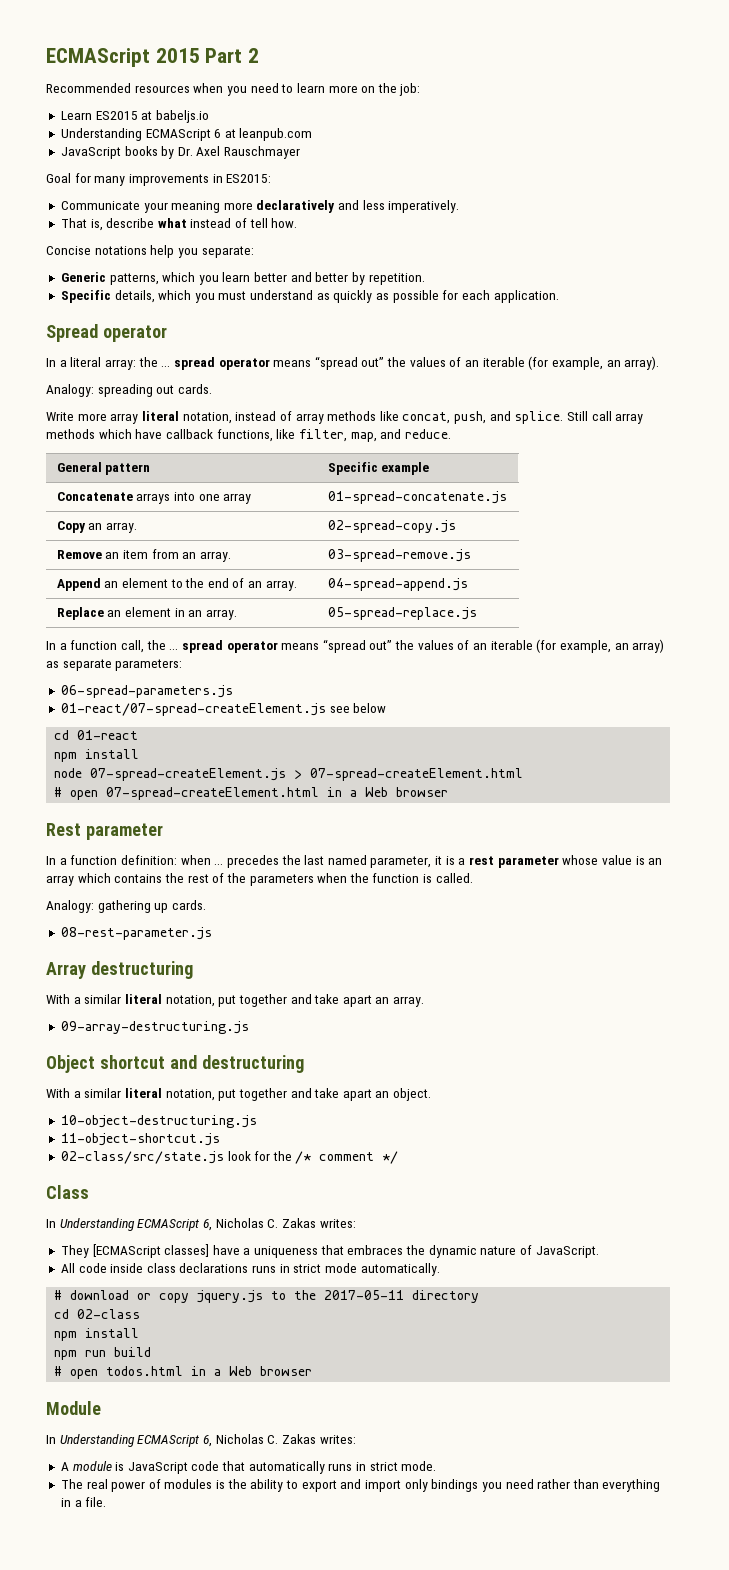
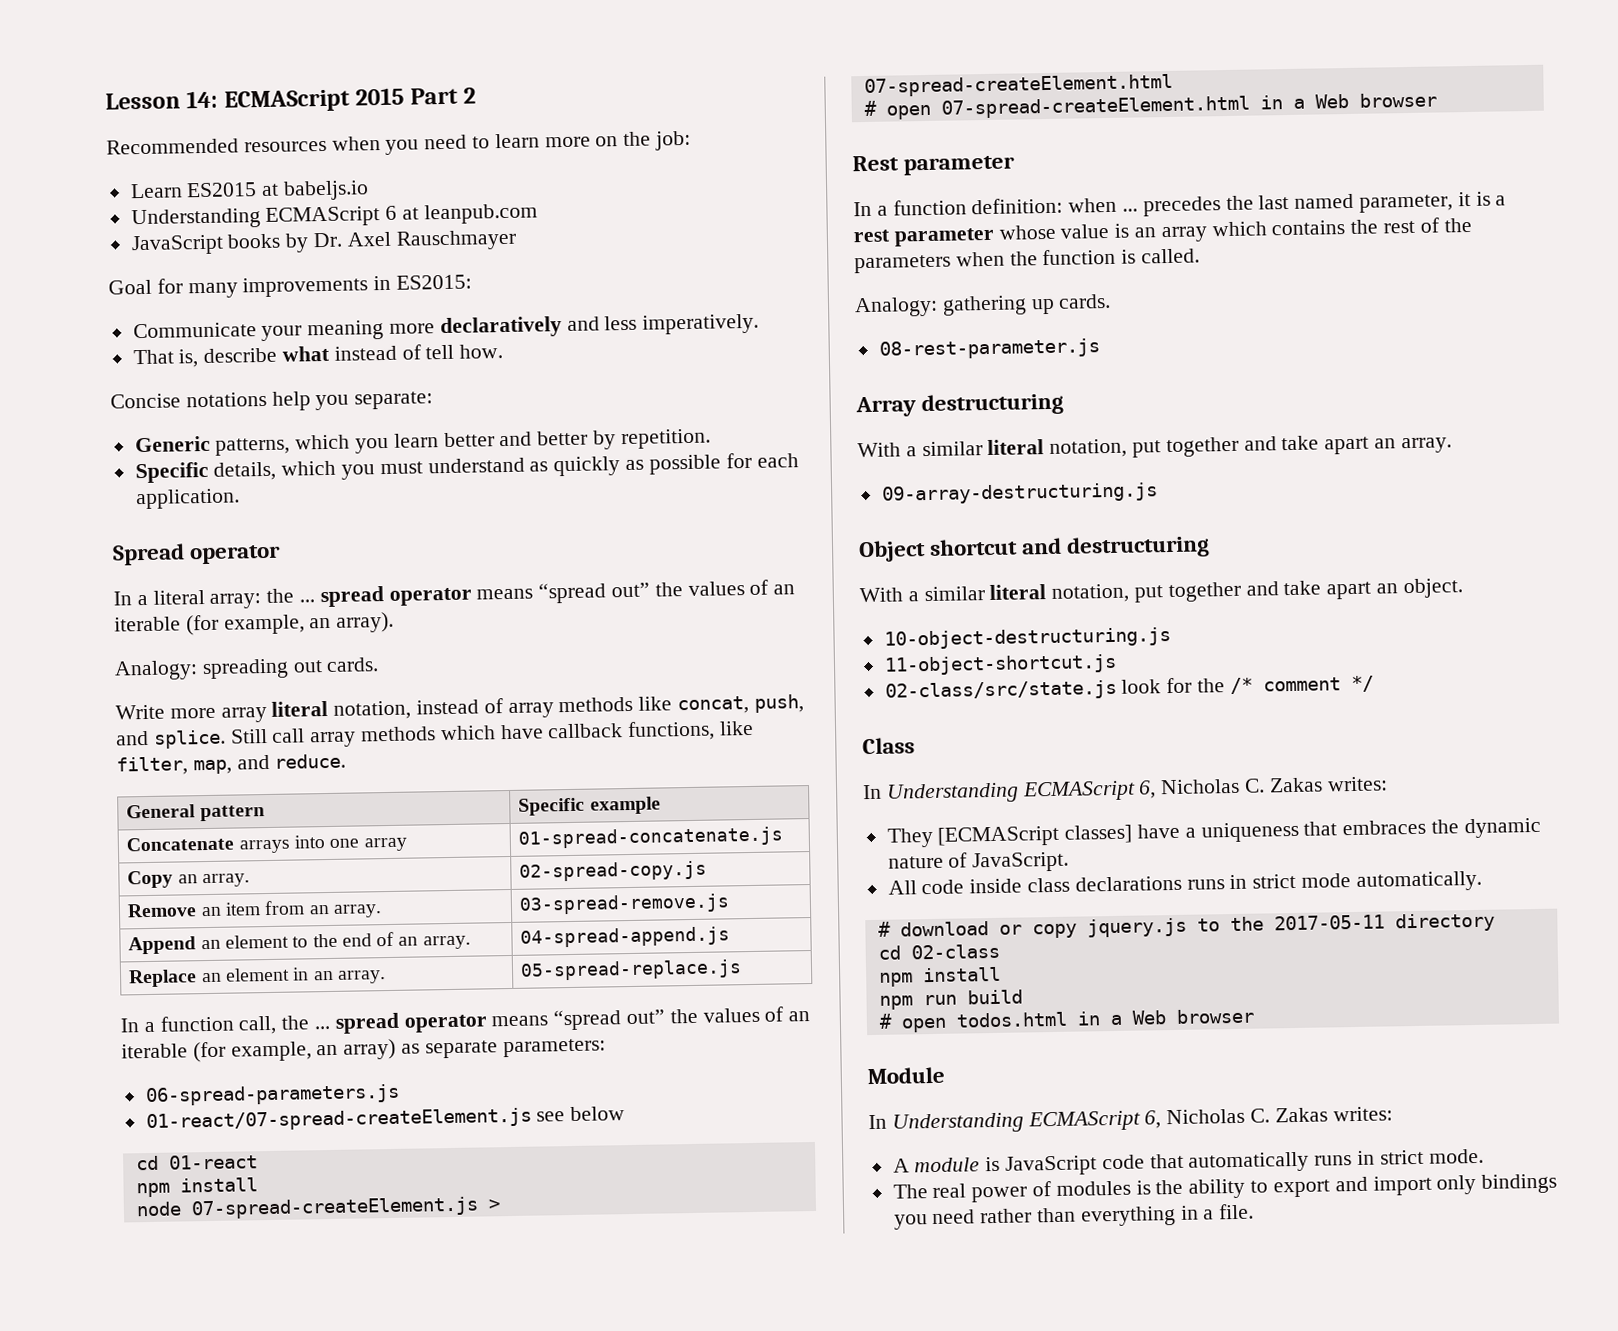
- ECMAScript 2015 Part 2
+ Lesson 14: ECMAScript 2015 Part 2

